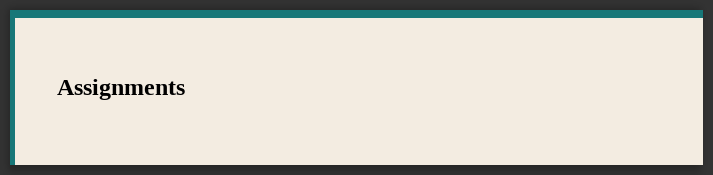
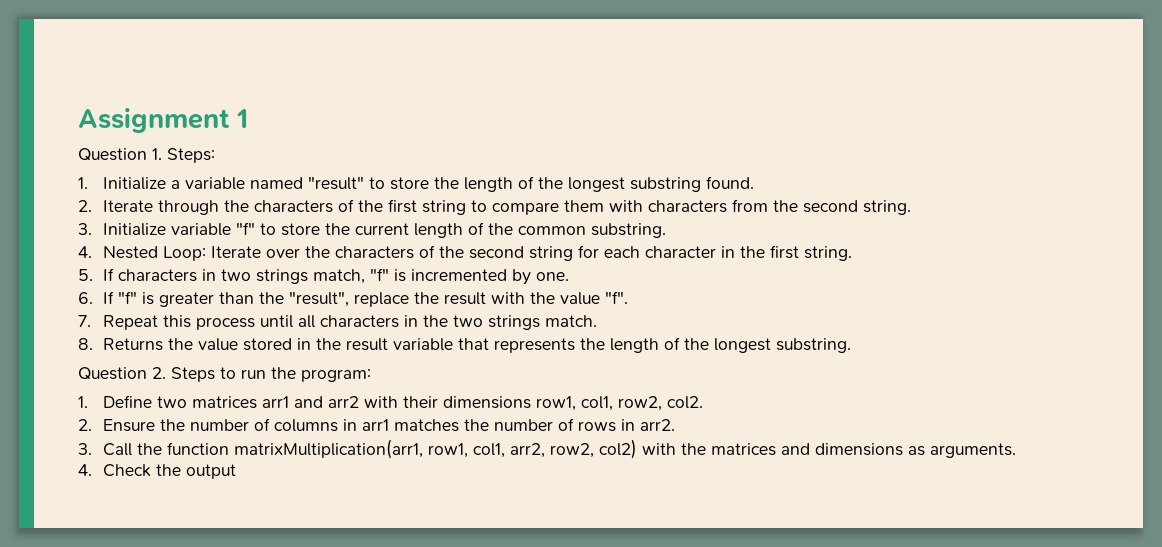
- Assignments
+ Assignment 1
+ Question 1. Steps:
+ 1. Initialize a variable named "result" to store the length of the longest substring found.
+ 2. Iterate through the characters of the first string to compare them with characters from the second string.
+ 3. Initialize variable "f" to store the current length of the common substring.
+ 4. Nested Loop: Iterate over the characters of the second string for each character in the first string.
+ 5. If characters in two strings match, "f" is incremented by one.
+ 6. If "f" is greater than the "result", replace the result with the value "f".
+ 7. Repeat this process until all characters in the two strings match.
+ 8. Returns the value stored in the result variable that represents the length of the longest substring.
+ Question 2. Steps to run the program:
+ 1. Define two matrices arr1 and arr2 with their dimensions row1, col1, row2, col2.
+ 2. Ensure the number of columns in arr1 matches the number of rows in arr2.
+ 3. Call the function matrixMultiplication(arr1, row1, col1, arr2, row2, col2) with the matrices and dimensions as arguments.
+ 4. Check the output

